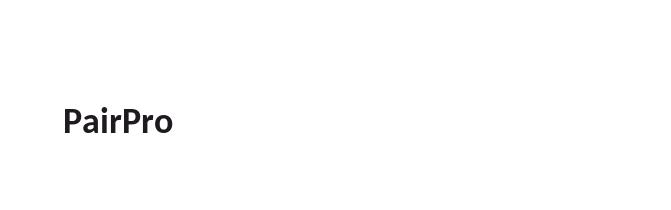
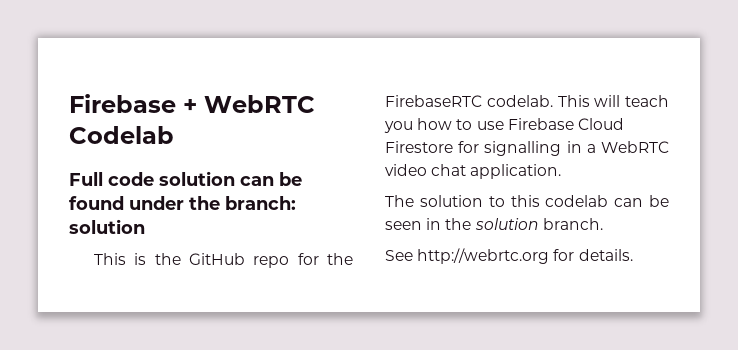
- PairPro
+ Firebase + WebRTC Codelab
+ Full code solution can be found under the branch: solution
+ This is the GitHub repo for the FirebaseRTC codelab. This will teach you how to use Firebase Cloud Firestore for signalling in a WebRTC video chat application.
+ The solution to this codelab can be seen in the solution branch.
+ See http://webrtc.org for details.

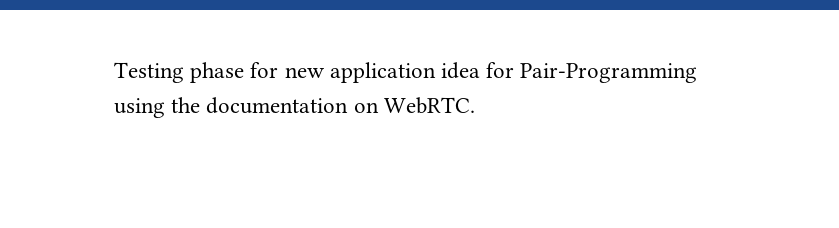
- Firebase + WebRTC Codelab
- Full code solution can be found under the branch: solution
- This is the GitHub repo for the FirebaseRTC codelab. This will teach you how to use Firebase Cloud Firestore for signalling in a WebRTC video chat application.
- The solution to this codelab can be seen in the solution branch.
- See http://webrtc.org for details.
+ Testing phase for new application idea for Pair-Programming using the documentation on WebRTC.

